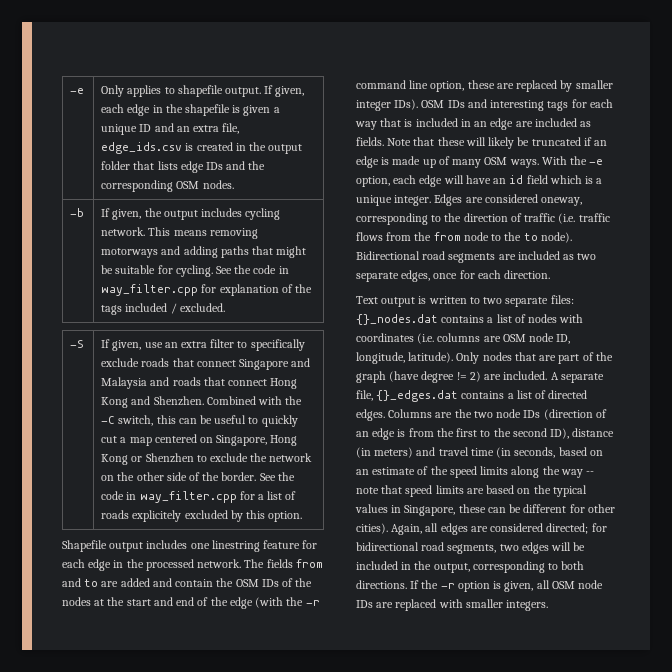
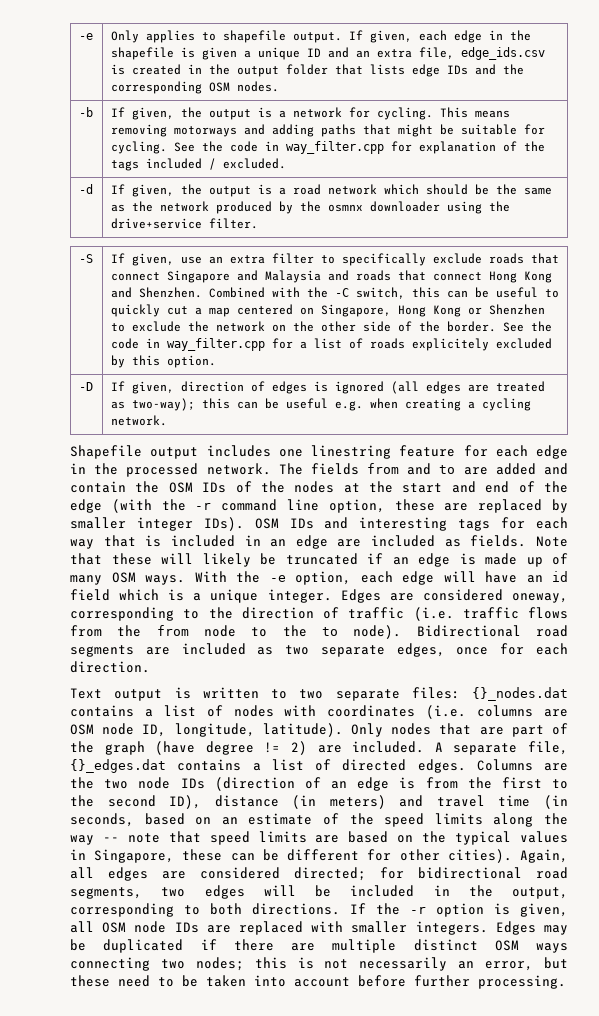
- -b | If given, the output includes cycling network. This means removing motorways and adding paths that might be suitable for cycling. See the code in way_filter.cpp for explanation of the tags included / excluded.
+ -b | If given, the output is a network for cycling. This means removing motorways and adding paths that might be suitable for cycling. See the code in way_filter.cpp for explanation of the tags included / excluded.
+ -d | If given, the output is a road network which should be the same as the network produced by the osmnx downloader using the drive+service filter.
+ -D | If given, direction of edges is ignored (all edges are treated as two-way); this can be useful e.g. when creating a cycling network.
+ Edges may be duplicated if there are multiple distinct OSM ways connecting two nodes; this is not necessarily an error, but these need to be taken into account before further processing.

